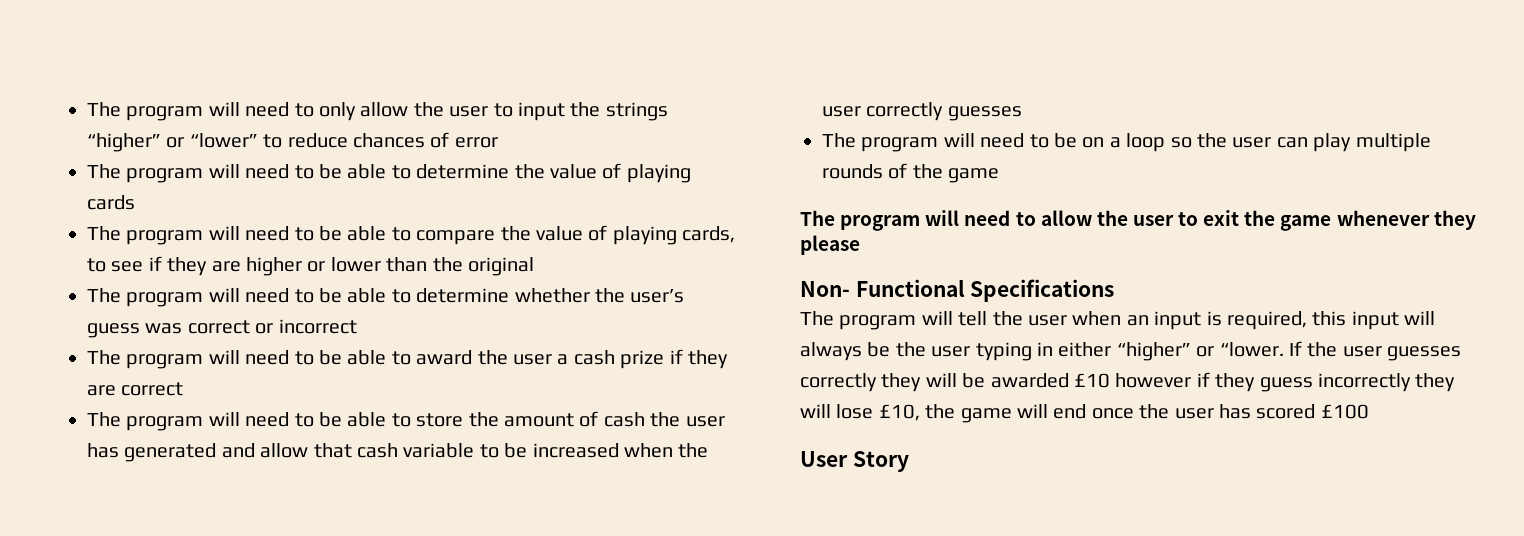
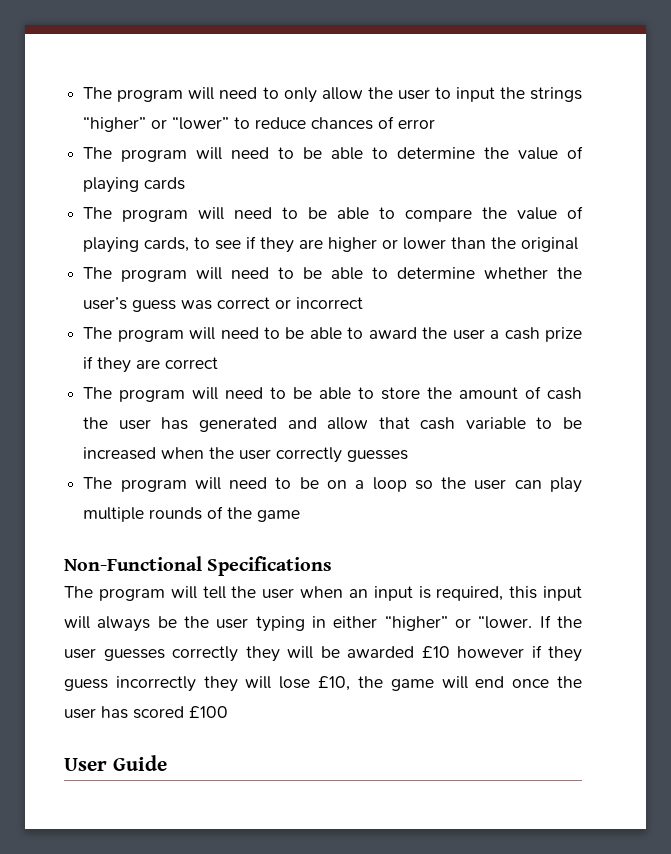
- The program will need to allow the user to exit the game whenever they please
- Non- Functional Specifications
+ Non-Functional Specifications
- User Story
+ User Guide

